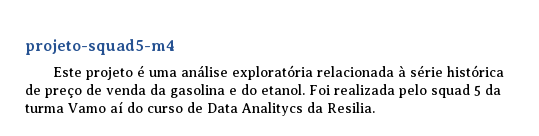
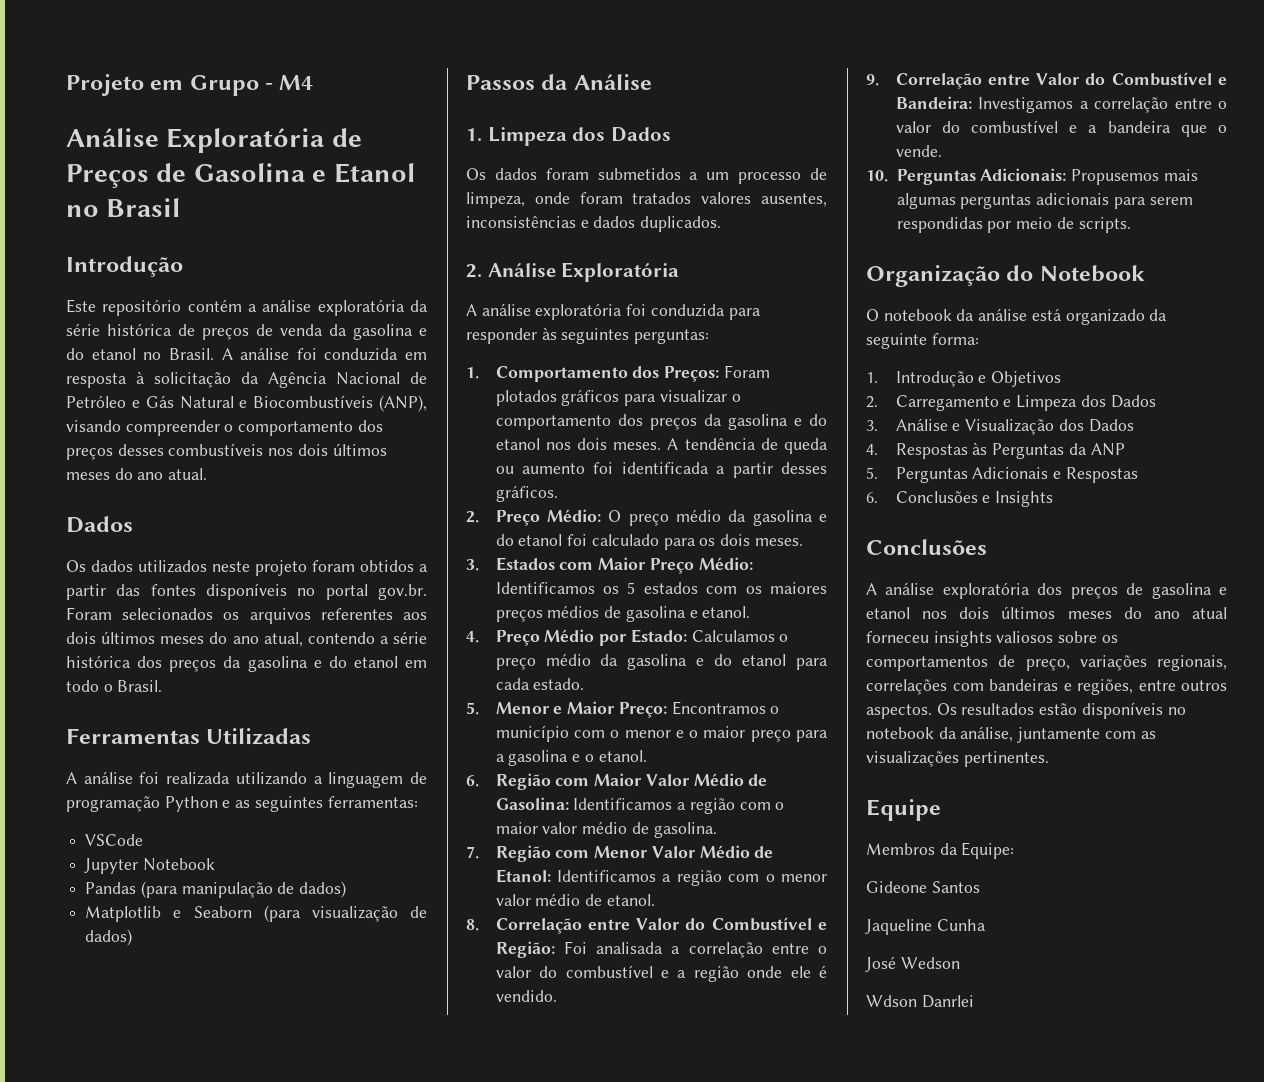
- projeto-squad5-m4
- Este projeto é uma análise exploratória relacionada à série histórica de preço de venda da gasolina e do etanol. Foi realizada pelo squad 5 da turma Vamo aí do curso de Data Analitycs da Resilia.
+ Projeto em Grupo - M4
+ Análise Exploratória de Preços de Gasolina e Etanol no Brasil
+ Introdução
+ Este repositório contém a análise exploratória da série histórica de preços de venda da gasolina e do etanol no Brasil. A análise foi conduzida em resposta à solicitação da Agência Nacional de Petróleo e Gás Natural e Biocombustíveis (ANP), visando compreender o comportamento dos preços desses combustíveis nos dois últimos meses do ano atual.
+ Dados
+ Os dados utilizados neste projeto foram obtidos a partir das fontes disponíveis no portal gov.br. Foram selecionados os arquivos referentes aos dois últimos meses do ano atual, contendo a série histórica dos preços da gasolina e do etanol em todo o Brasil.
+ Ferramentas Utilizadas
+ A análise foi realizada utilizando a linguagem de programação Python e as seguintes ferramentas:
+ VSCode
+ Jupyter Notebook
+ Pandas (para manipulação de dados)
+ Matplotlib e Seaborn (para visualização de dados)
+ Passos da Análise
+ 1. Limpeza dos Dados
+ Os dados foram submetidos a um processo de limpeza, onde foram tratados valores ausentes, inconsistências e dados duplicados.
+ 2. Análise Exploratória
+ A análise exploratória foi conduzida para responder às seguintes perguntas:
+ 1. Comportamento dos Preços: Foram plotados gráficos para visualizar o comportamento dos preços da gasolina e do etanol nos dois meses. A tendência de queda ou aumento foi identificada a partir desses gráficos.
+ 2. Preço Médio: O preço médio da gasolina e do etanol foi calculado para os dois meses.
+ 3. Estados com Maior Preço Médio: Identificamos os 5 estados com os maiores preços médios de gasolina e etanol.
+ 4. Preço Médio por Estado: Calculamos o preço médio da gasolina e do etanol para cada estado.
+ 5. Menor e Maior Preço: Encontramos o município com o menor e o maior preço para a gasolina e o etanol.
+ 6. Região com Maior Valor Médio de Gasolina: Identificamos a região com o maior valor médio de gasolina.
+ 7. Região com Menor Valor Médio de Etanol: Identificamos a região com o menor valor médio de etanol.
+ 8. Correlação entre Valor do Combustível e Região: Foi analisada a correlação entre o valor do combustível e a região onde ele é vendido.
+ 9. Correlação entre Valor do Combustível e Bandeira: Investigamos a correlação entre o valor do combustível e a bandeira que o vende.
+ 10. Perguntas Adicionais: Propusemos mais algumas perguntas adicionais para serem respondidas por meio de scripts.
+ Organização do Notebook
+ O notebook da análise está organizado da seguinte forma:
+ 1. Introdução e Objetivos
+ 2. Carregamento e Limpeza dos Dados
+ 3. Análise e Visualização dos Dados
+ 4. Respostas às Perguntas da ANP
+ 5. Perguntas Adicionais e Respostas
+ 6. Conclusões e Insights
+ Conclusões
+ A análise exploratória dos preços de gasolina e etanol nos dois últimos meses do ano atual forneceu insights valiosos sobre os comportamentos de preço, variações regionais, correlações com bandeiras e regiões, entre outros aspectos. Os resultados estão disponíveis no notebook da análise, juntamente com as visualizações pertinentes.
+ Equipe
+ Membros da Equipe:
+ Gideone Santos
+ Jaqueline Cunha
+ José Wedson
+ Wdson Danrlei

